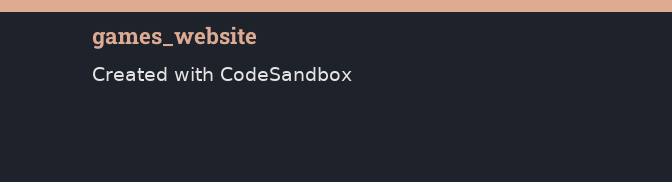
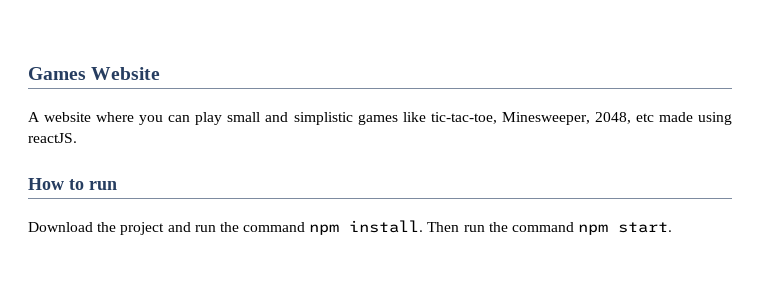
- games_website
- Created with CodeSandbox
+ Games Website
+ A website where you can play small and simplistic games like tic-tac-toe, Minesweeper, 2048, etc made using reactJS.
+ How to run
+ Download the project and run the command npm install. Then run the command npm start.

